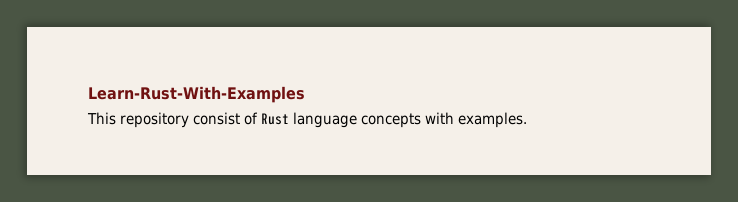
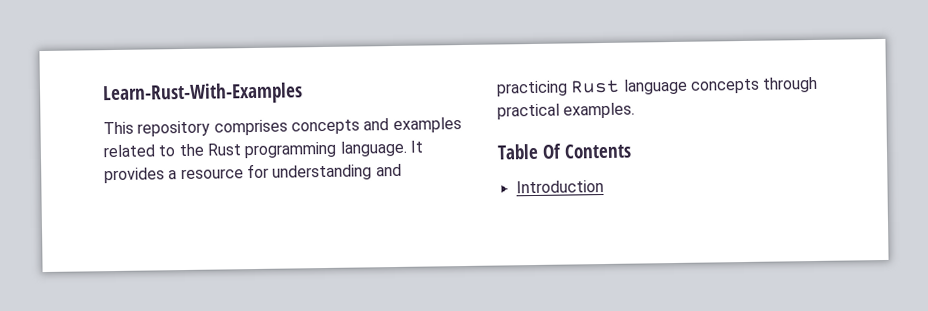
- This repository consist of Rust language concepts with examples.
+ This repository comprises concepts and examples related to the Rust programming language. It provides a resource for understanding and practicing Rust language concepts through practical examples.
+ Table Of Contents
+ Introduction

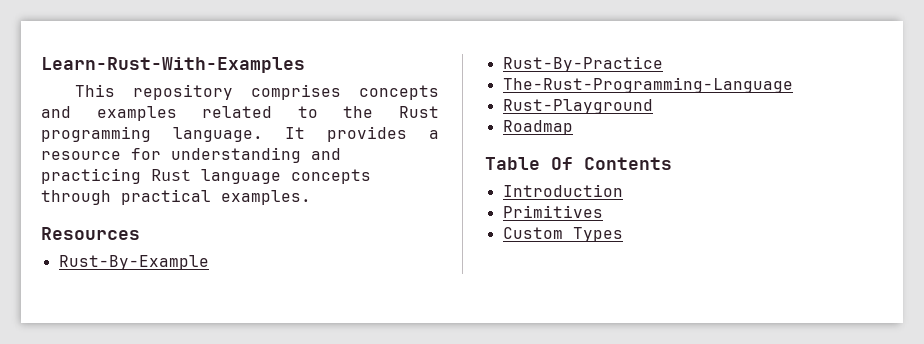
+ Resources
+ Rust-By-Example
+ Rust-By-Practice
+ The-Rust-Programming-Language
+ Rust-Playground
+ Roadmap
+ Primitives
+ Custom Types

